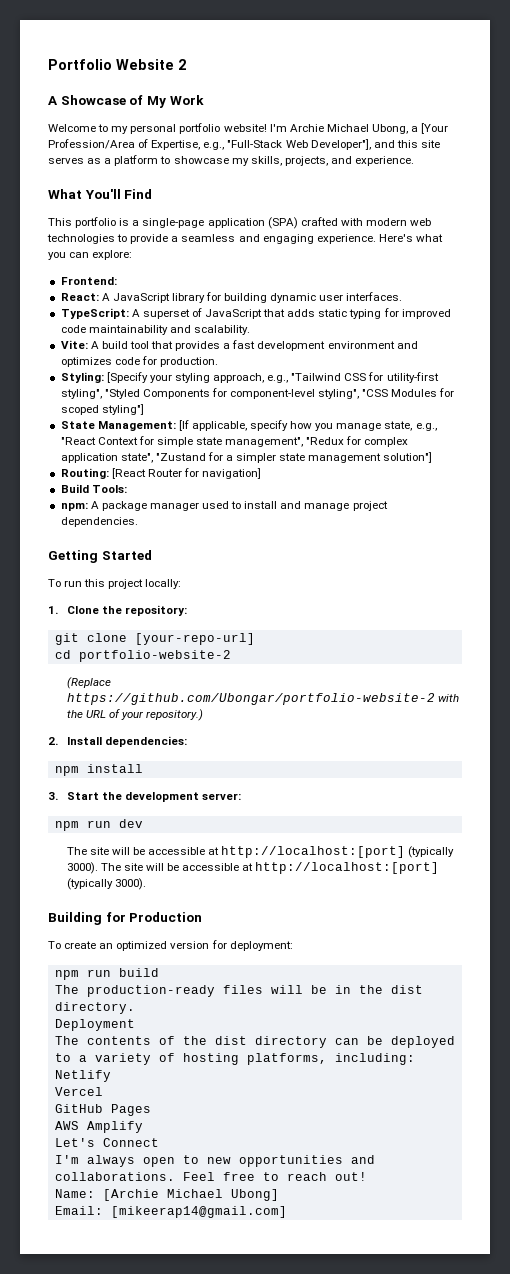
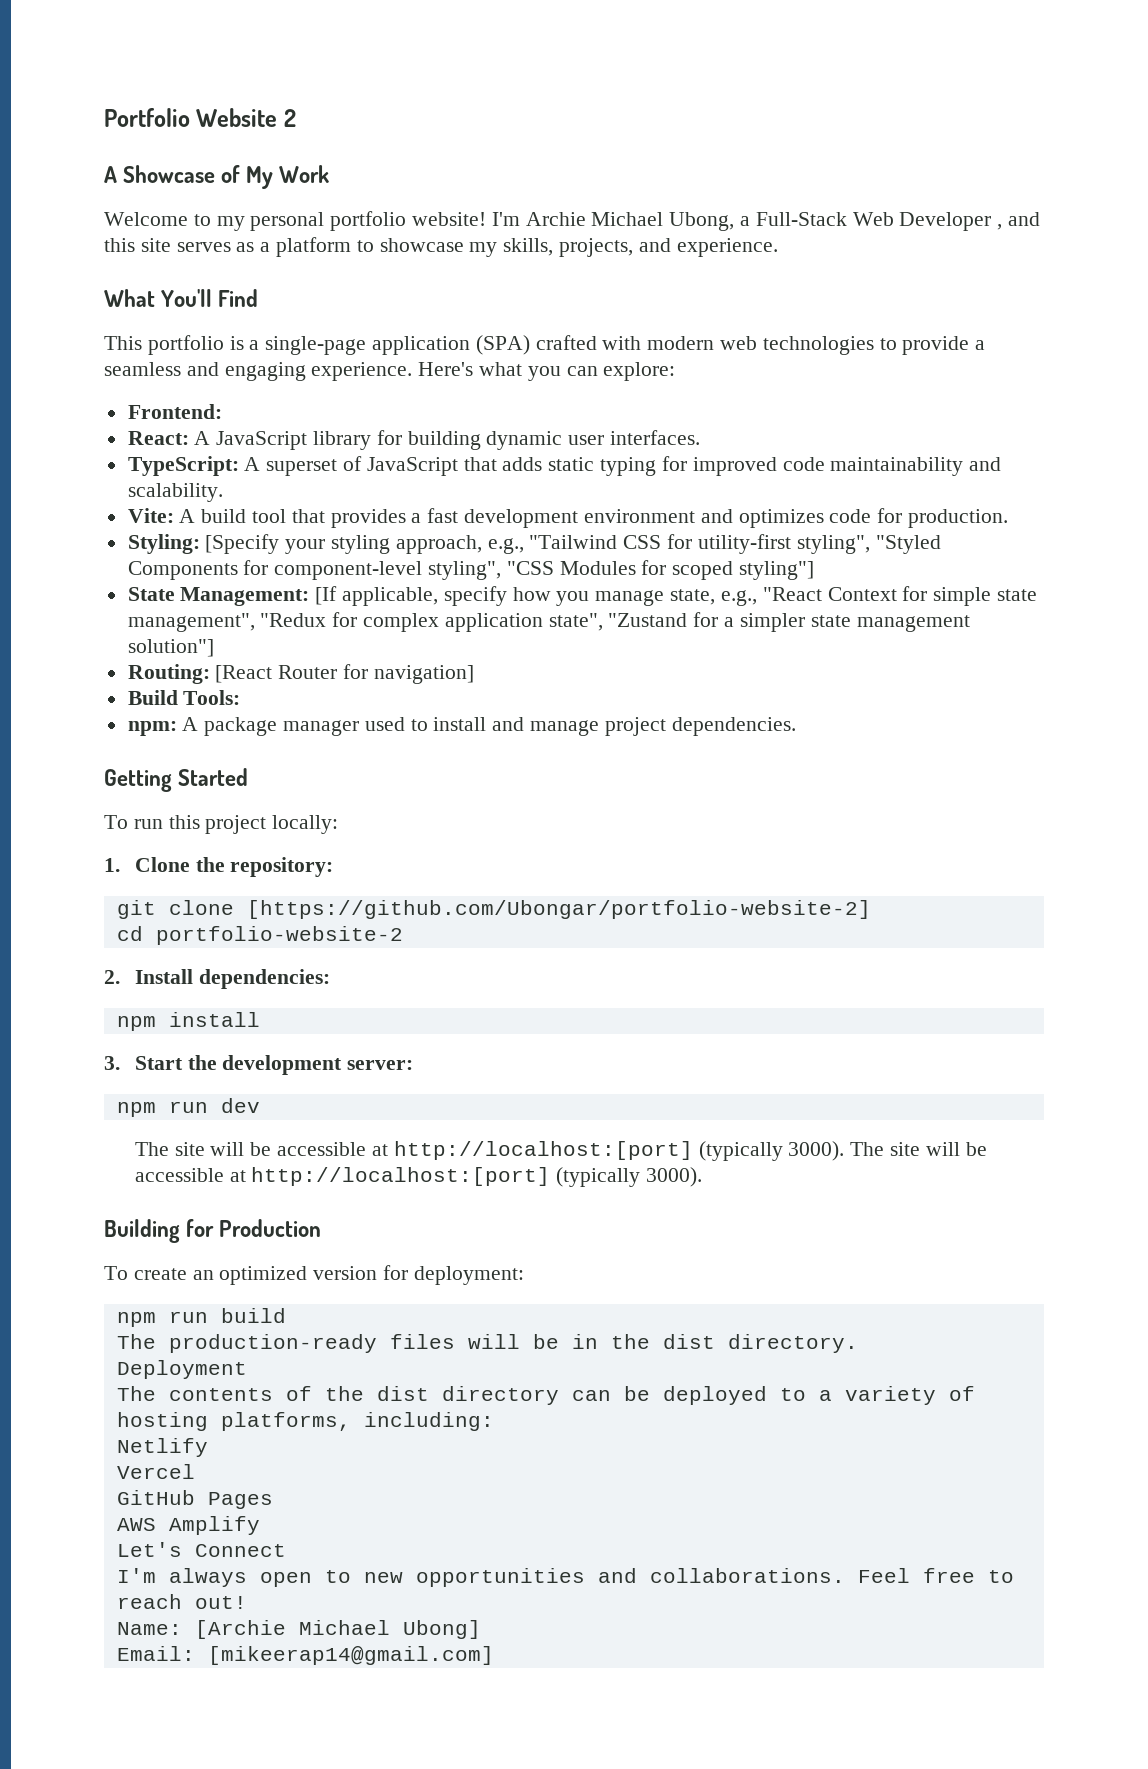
- I'm Archie Michael Ubong, a [Your Profession/Area of Expertise, e.g., "Full-Stack Web Developer"], and this site serves as a platform to showcase my skills, projects, and experience.
+ I'm Archie Michael Ubong, a Full-Stack Web Developer , and this site serves as a platform to showcase my skills, projects, and experience.
- git clone [your-repo-url]
+ git clone [https://github.com/Ubongar/portfolio-website-2]
- (Replace https://github.com/Ubongar/portfolio-website-2 with the URL of your repository.)

